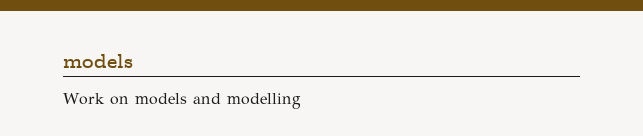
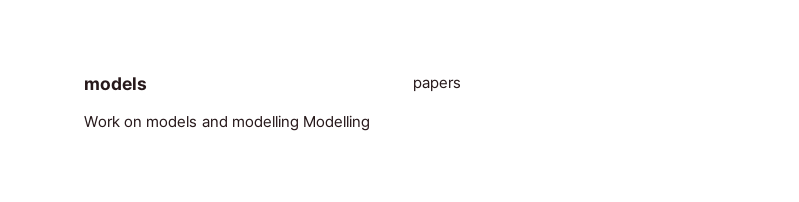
- Work on models and modelling
+ Work on models and modelling Modelling papers

